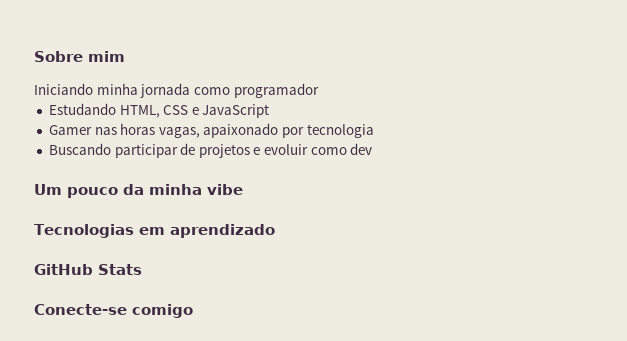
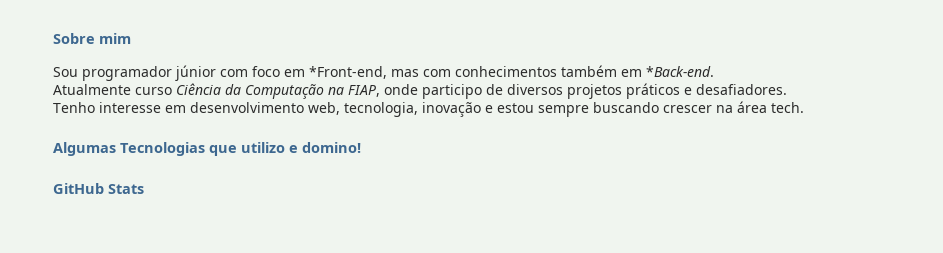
- Iniciando minha jornada como programador
- Estudando HTML, CSS e JavaScript
- Gamer nas horas vagas, apaixonado por tecnologia
- Buscando participar de projetos e evoluir como dev
- Um pouco da minha vibe
- Tecnologias em aprendizado
+ Sou programador júnior com foco em *Front-end, mas com conhecimentos também em *Back-end.
+ Atualmente curso Ciência da Computação na FIAP, onde participo de diversos projetos práticos e desafiadores.
+ Tenho interesse em desenvolvimento web, tecnologia, inovação e estou sempre buscando crescer na área tech.
+ Algumas Tecnologias que utilizo e domino!
- Conecte-se comigo

